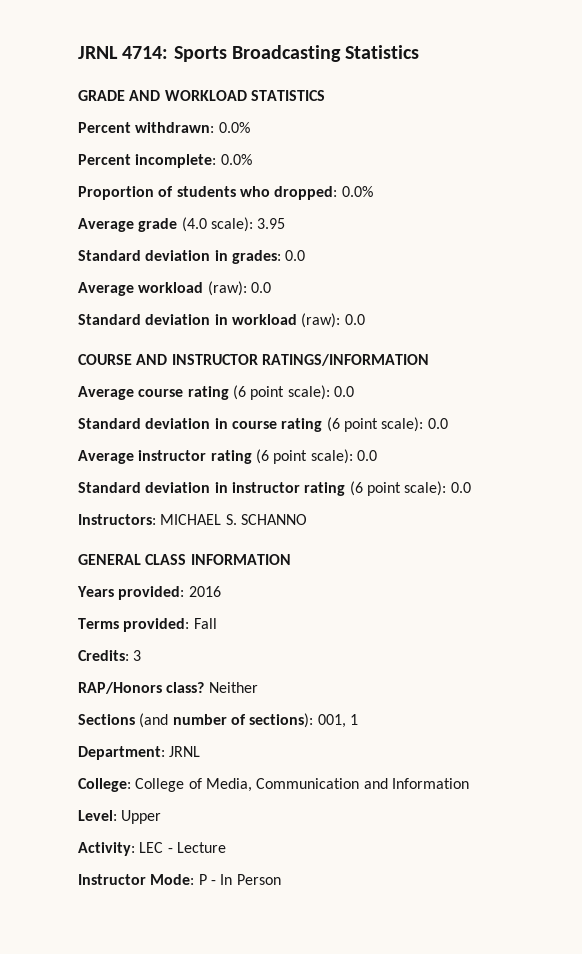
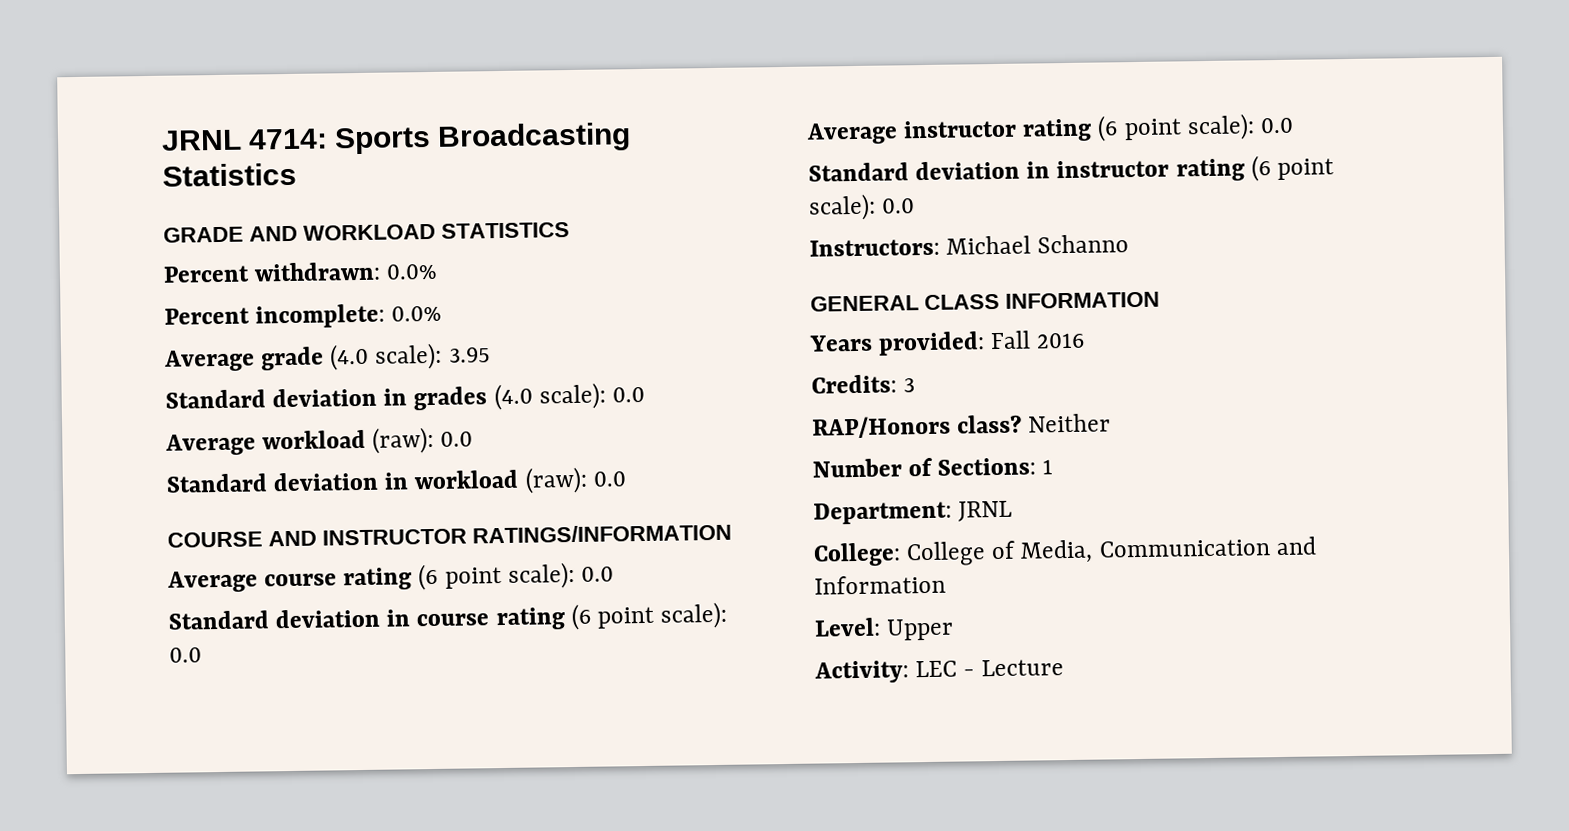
- Proportion of students who dropped: 0.0%
- Standard deviation in grades: 0.0
+ Standard deviation in grades (4.0 scale): 0.0
- Instructors: MICHAEL S. SCHANNO
+ Instructors: Michael Schanno
- Years provided: 2016
+ Years provided: Fall 2016
- Terms provided: Fall
- Sections (and number of sections): 001, 1
+ Number of Sections: 1
- Instructor Mode: P - In Person

